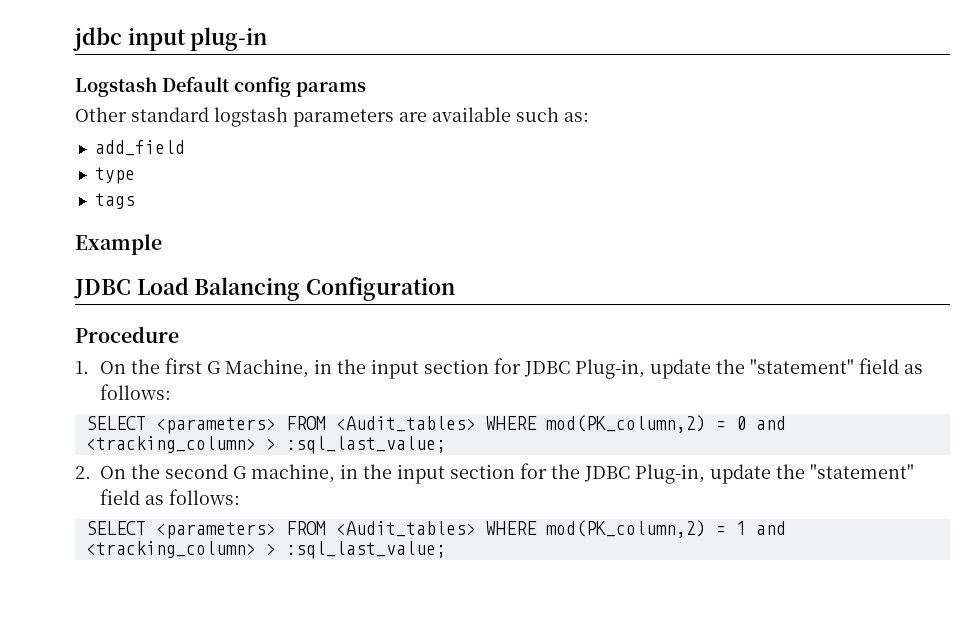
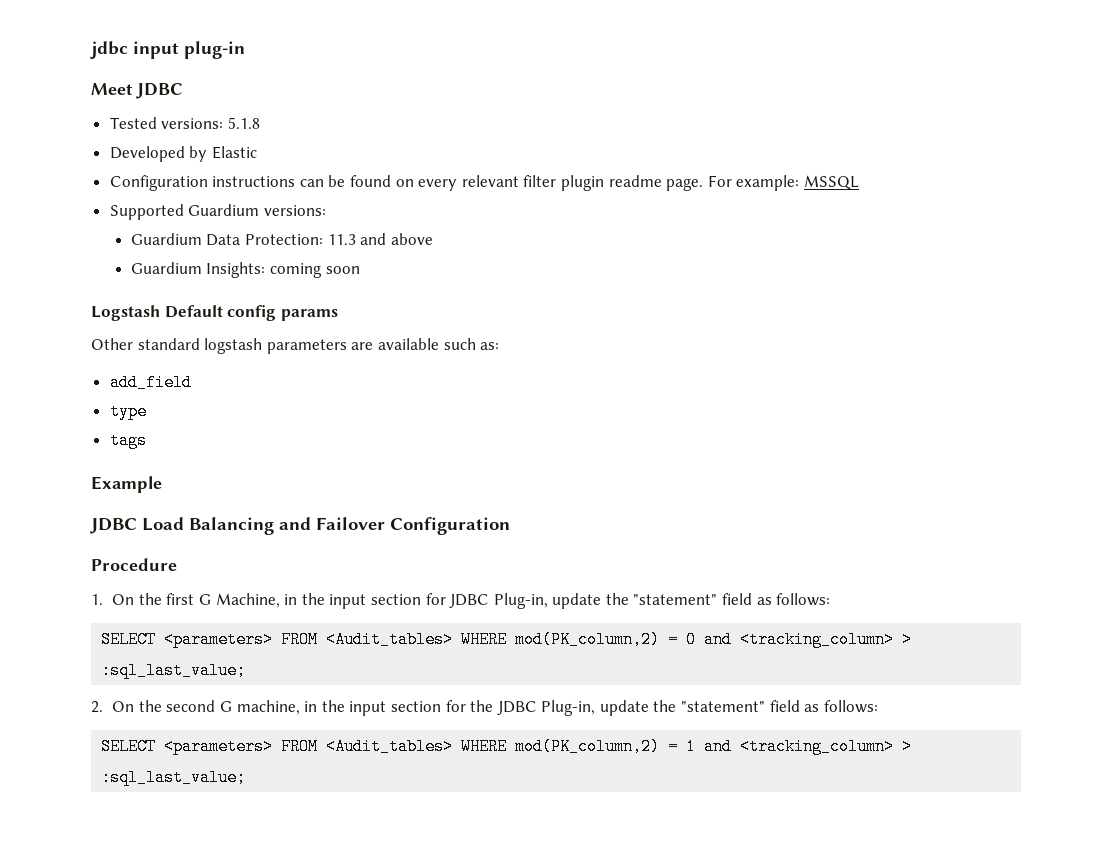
+ Meet JDBC
+ Tested versions: 5.1.8
+ Developed by Elastic
+ Configuration instructions can be found on every relevant filter plugin readme page. For example: MSSQL
+ Supported Guardium versions:
+ Guardium Data Protection: 11.3 and above
+ Guardium Insights: coming soon
- JDBC Load Balancing Configuration
+ JDBC Load Balancing and Failover Configuration

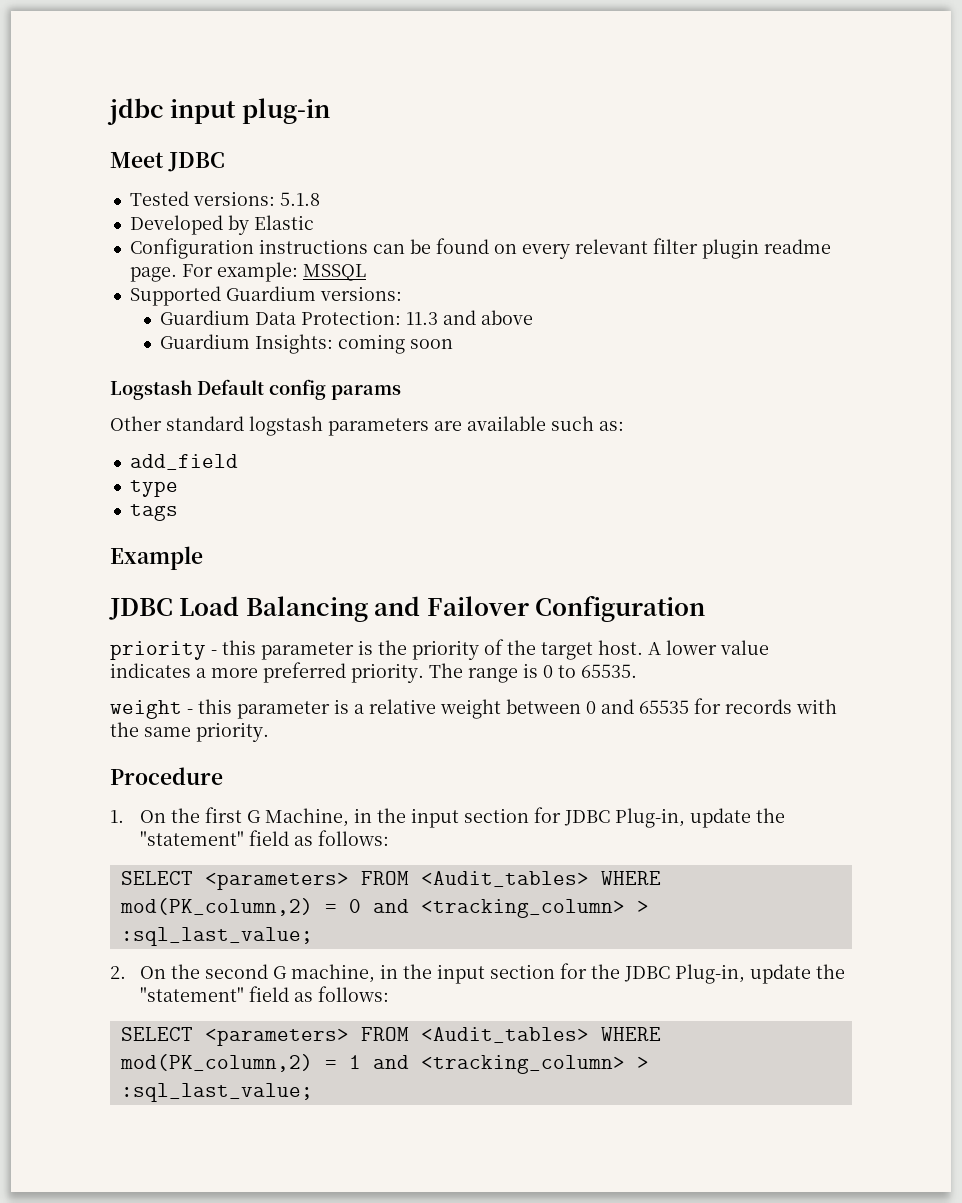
+ priority - this parameter is the priority of the target host. A lower value indicates a more preferred priority. The range is 0 to 65535.
+ weight - this parameter is a relative weight between 0 and 65535 for records with the same priority.

